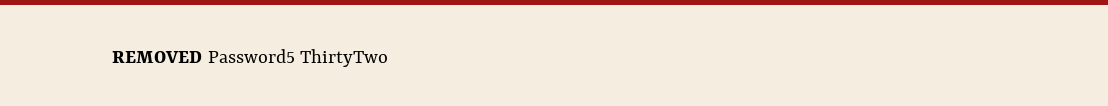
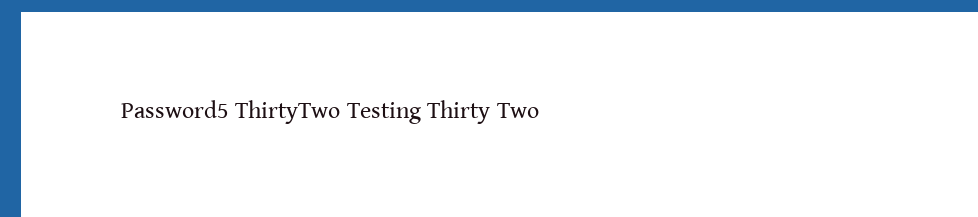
- REMOVED Password5 ThirtyTwo
+ Password5 ThirtyTwo Testing Thirty Two

